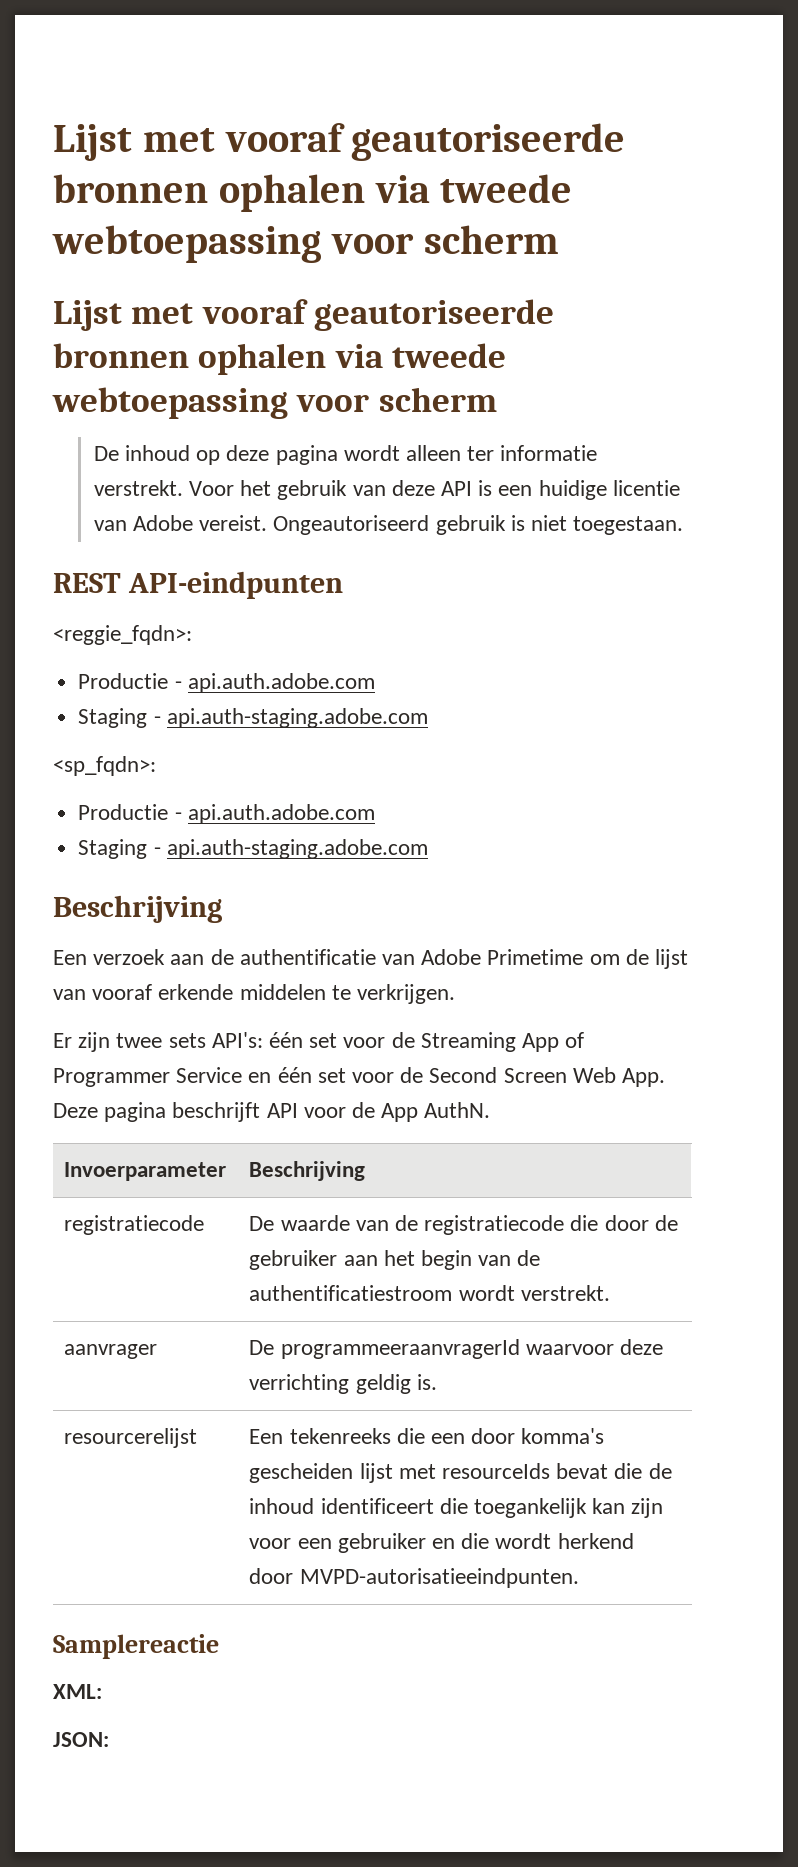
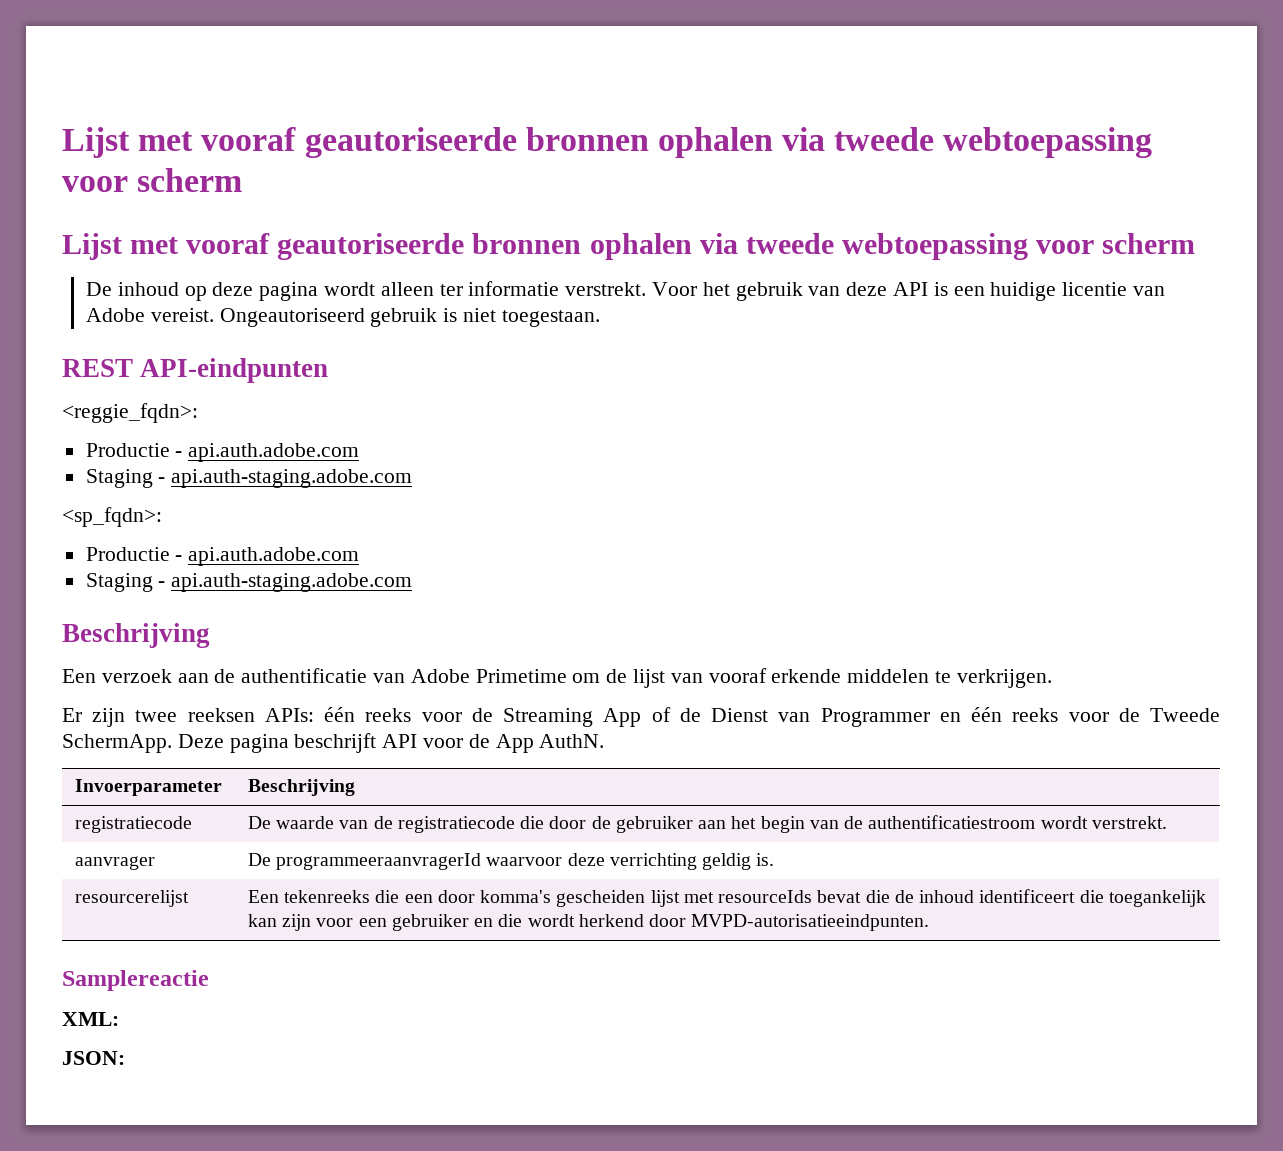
- Er zijn twee sets API's: één set voor de Streaming App of Programmer Service en één set voor de Second Screen Web App. Deze pagina beschrijft API voor de App AuthN.
+ Er zijn twee reeksen APIs: één reeks voor de Streaming App of de Dienst van Programmer en één reeks voor de Tweede SchermApp. Deze pagina beschrijft API voor de App AuthN.

